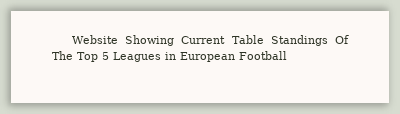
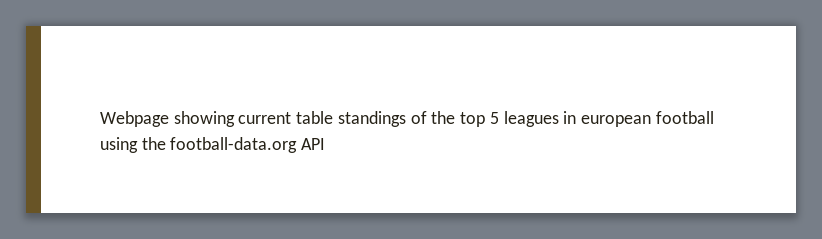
- Website Showing Current Table Standings Of The Top 5 Leagues in European Football
+ Webpage showing current table standings of the top 5 leagues in european football using the football-data.org API

